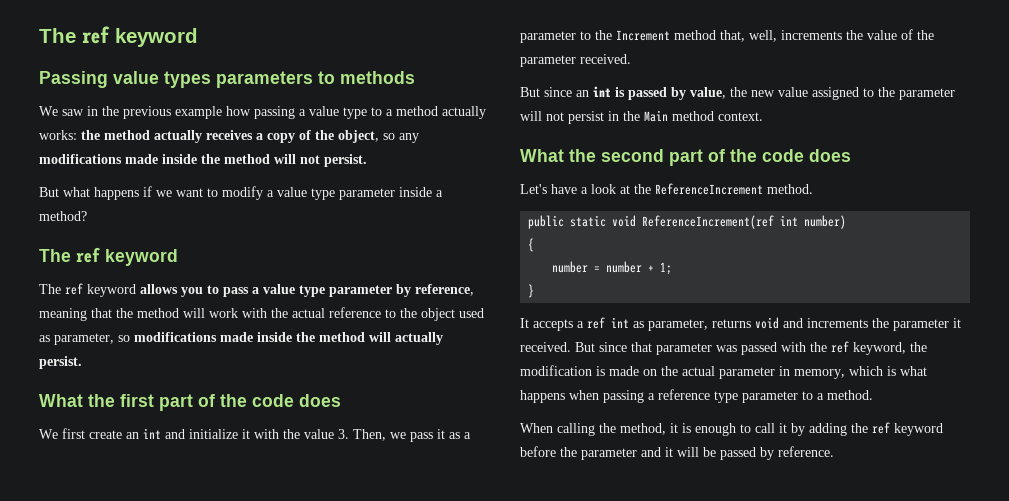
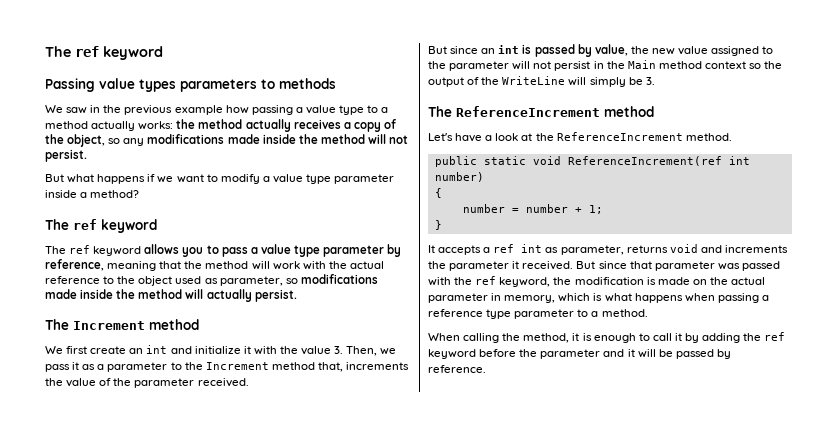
- What the first part of the code does
+ The Increment method
- We first create an int and initialize it with the value 3. Then, we pass it as a parameter to the Increment method that, well, increments the value of the parameter received.
+ We first create an int and initialize it with the value 3. Then, we pass it as a parameter to the Increment method that, increments the value of the parameter received.
- But since an int is passed by value, the new value assigned to the parameter will not persist in the Main method context.
- What the second part of the code does
+ But since an int is passed by value, the new value assigned to the parameter will not persist in the Main method context so the output of the WriteLine will simply be 3.
+ The ReferenceIncrement method

